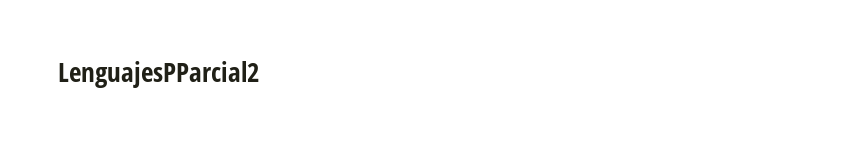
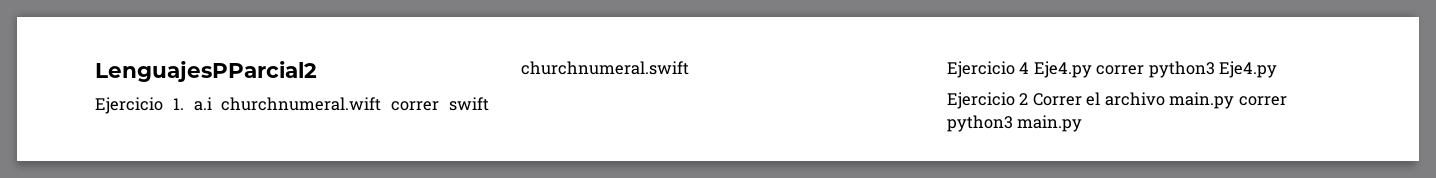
+ Ejercicio 1. a.i churchnumeral.wift correr swift churchnumeral.swift
+ Ejercicio 4 Eje4.py correr python3 Eje4.py
+ Ejercicio 2 Correr el archivo main.py correr python3 main.py

